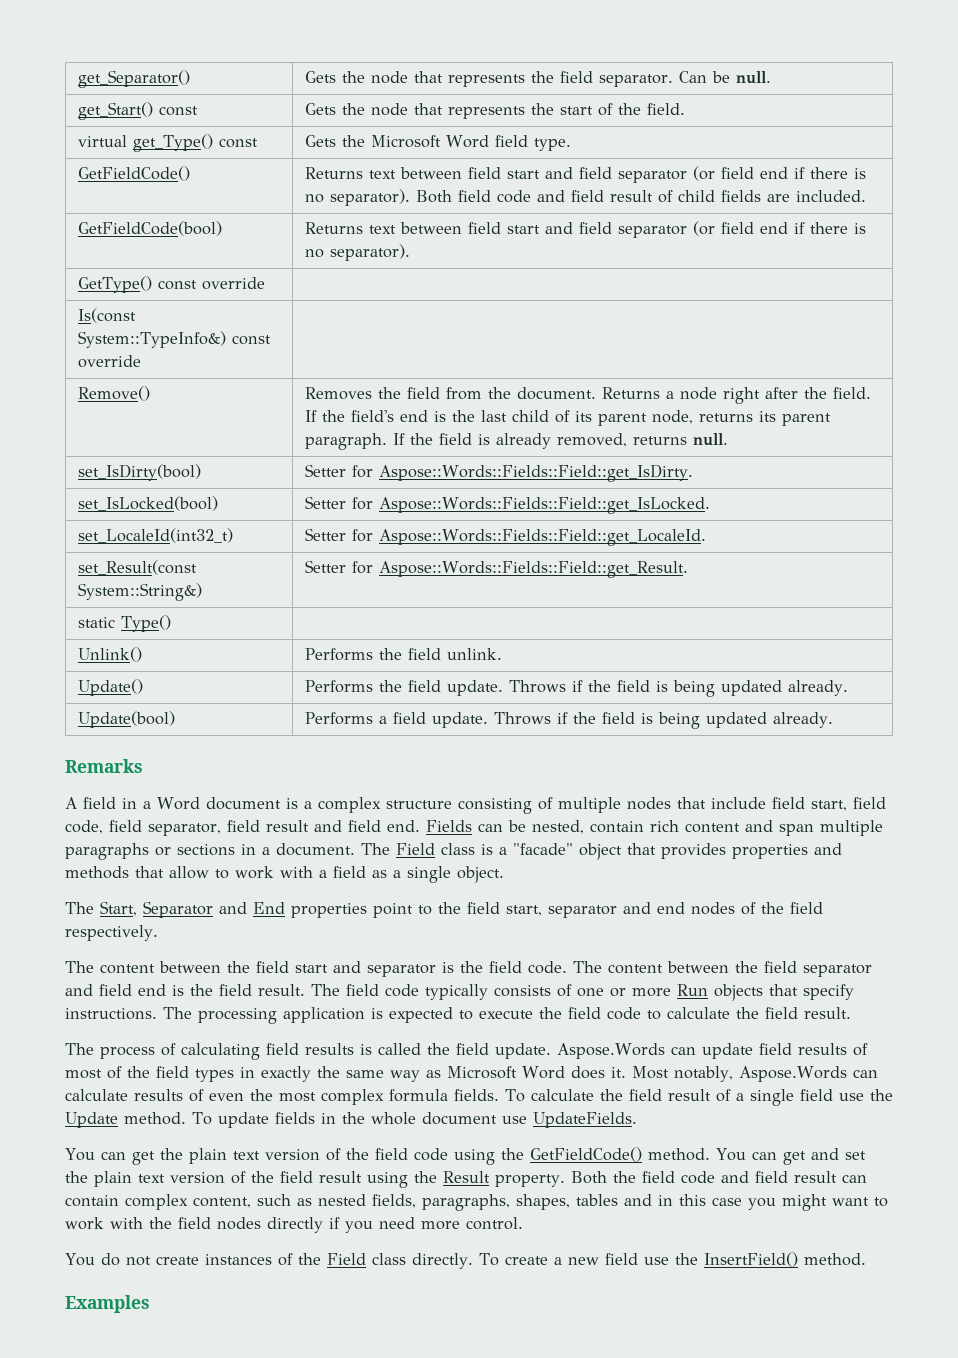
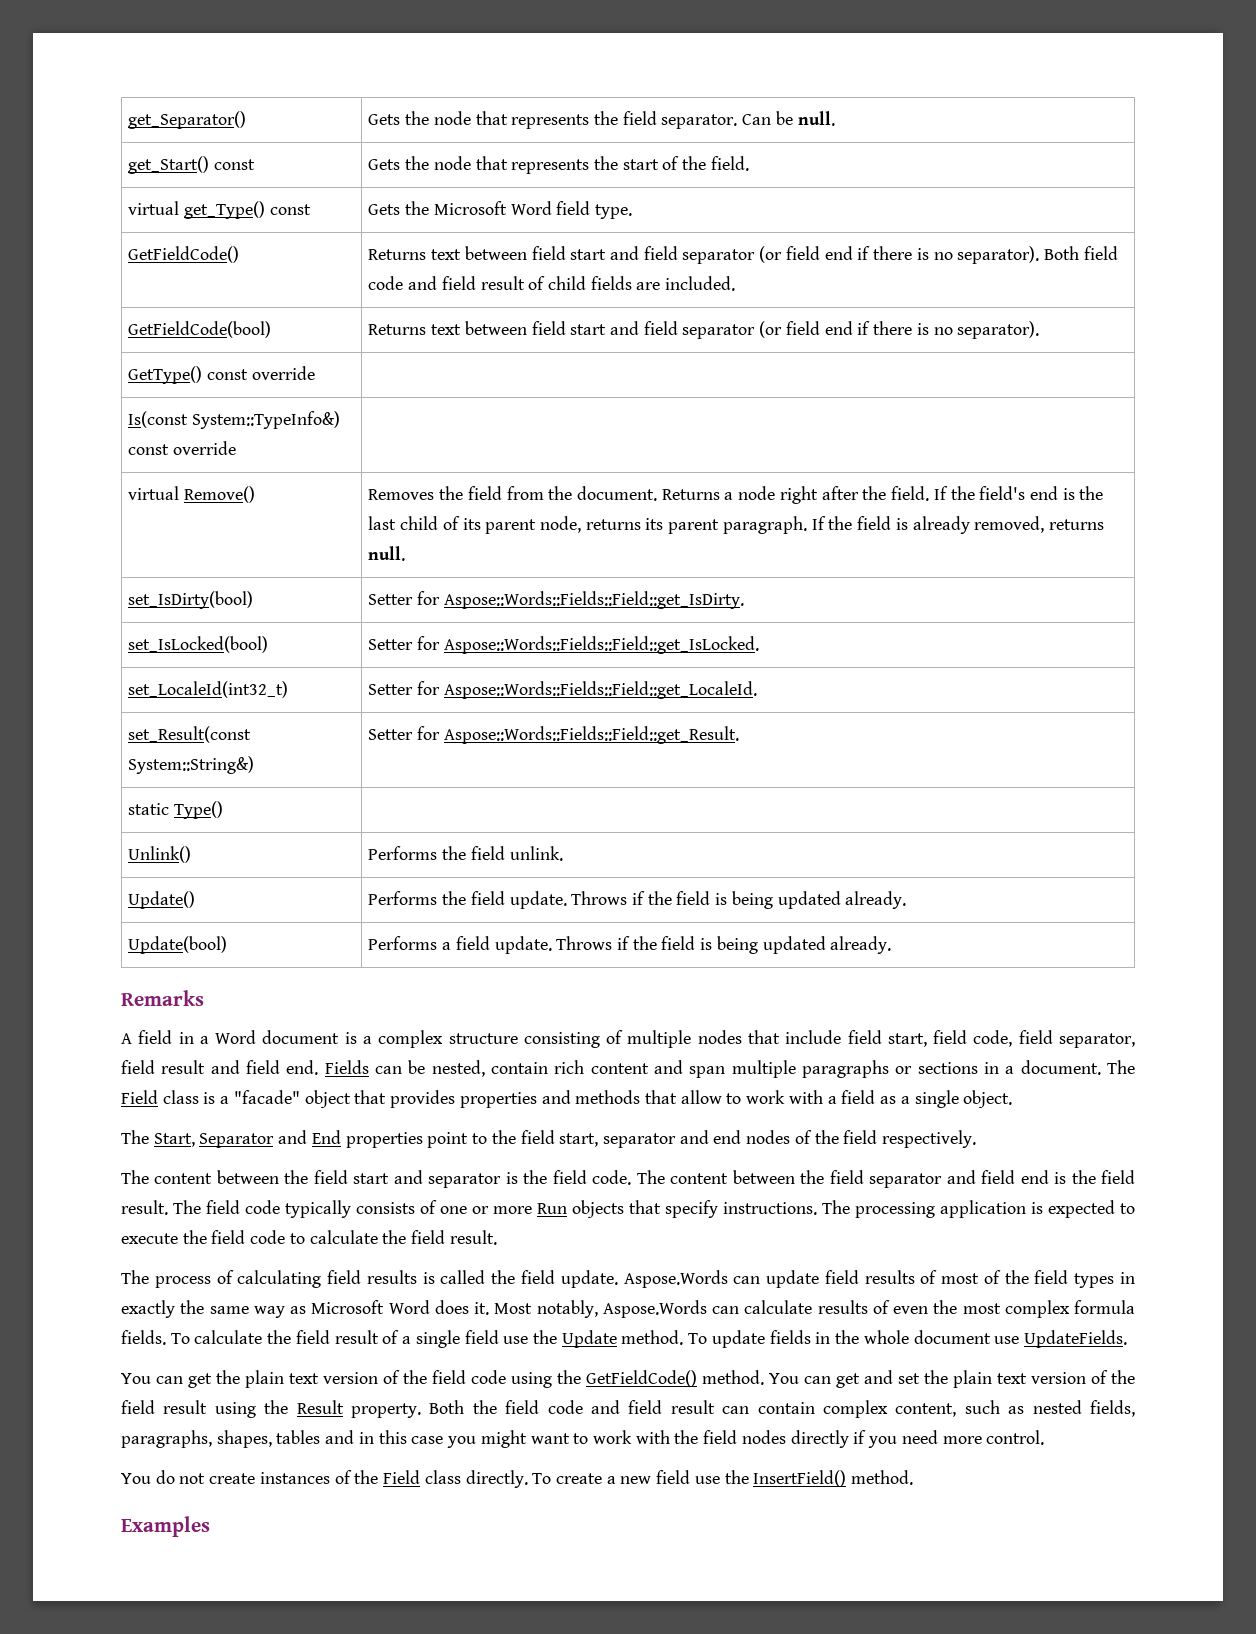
- Remove() | Removes the field from the document. Returns a node right after the field. If the field's end is the last child of its parent node, returns its parent paragraph. If the field is already removed, returns null.
+ virtual Remove() | Removes the field from the document. Returns a node right after the field. If the field's end is the last child of its parent node, returns its parent paragraph. If the field is already removed, returns null.

